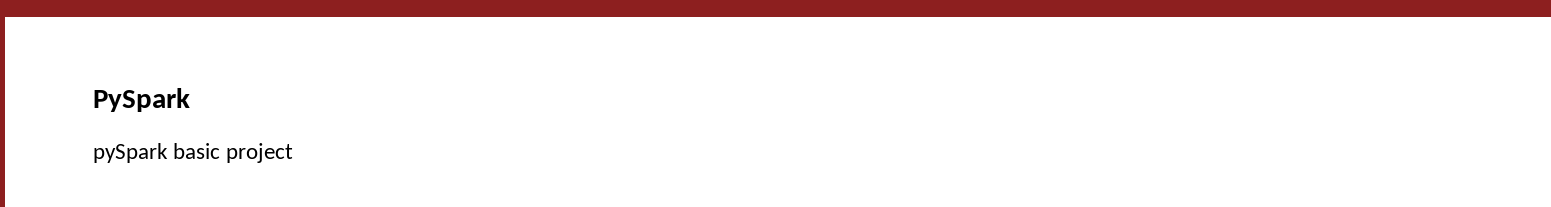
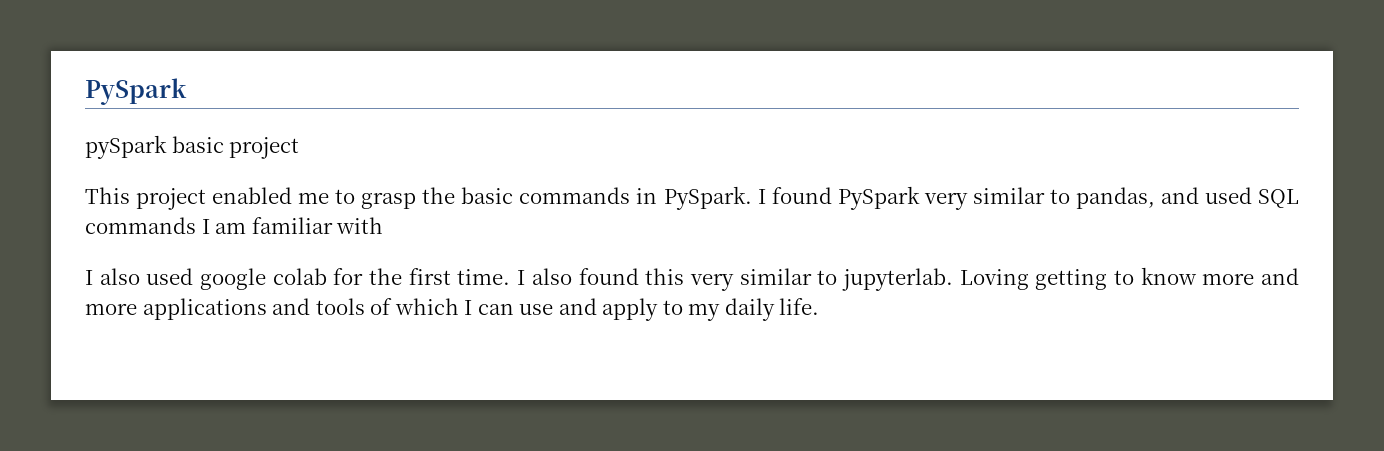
+ This project enabled me to grasp the basic commands in PySpark. I found PySpark very similar to pandas, and used SQL commands I am familiar with
+ I also used google colab for the first time. I also found this very similar to jupyterlab. Loving getting to know more and more applications and tools of which I can use and apply to my daily life.

